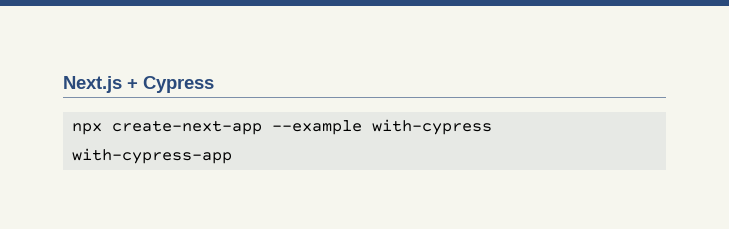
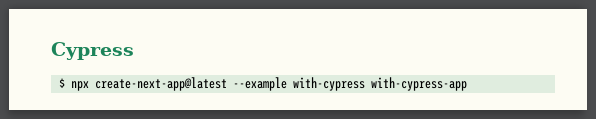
- Next.js + Cypress
+ Cypress
- npx create-next-app --example with-cypress with-cypress-app
+ $ npx create-next-app@latest --example with-cypress with-cypress-app

